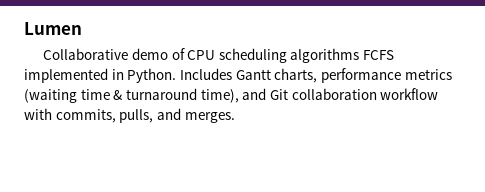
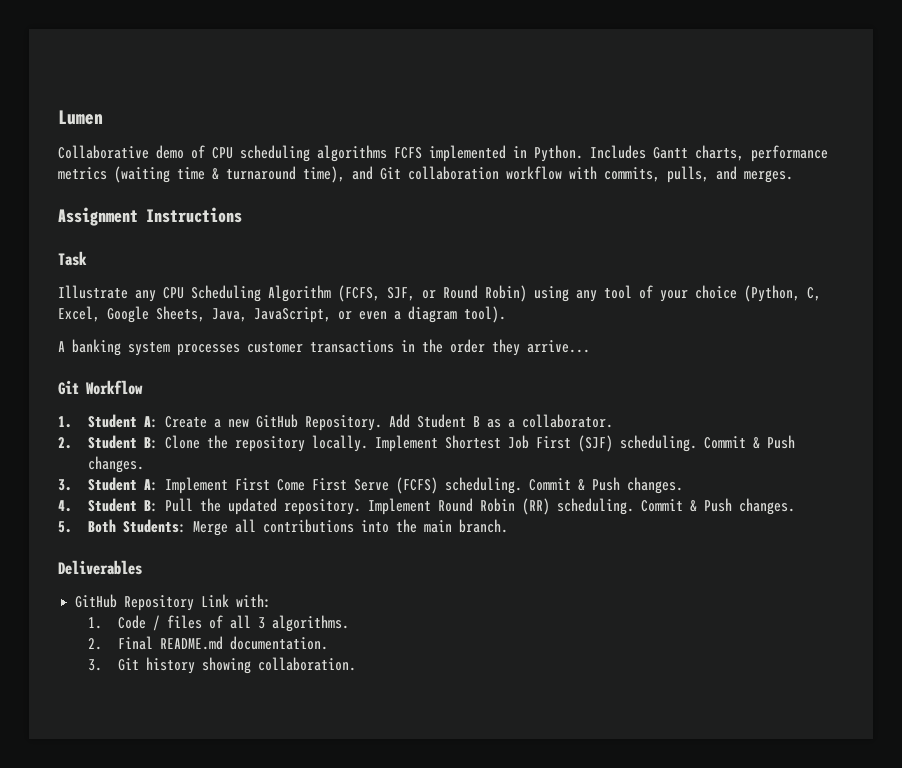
+ Assignment Instructions
+ Task
+ Illustrate any CPU Scheduling Algorithm (FCFS, SJF, or Round Robin) using any tool of your choice (Python, C, Excel, Google Sheets, Java, JavaScript, or even a diagram tool).
+ A banking system processes customer transactions in the order they arrive...
+ Git Workflow
+ 1. Student A: Create a new GitHub Repository. Add Student B as a collaborator.
+ 2. Student B: Clone the repository locally. Implement Shortest Job First (SJF) scheduling. Commit & Push changes.
+ 3. Student A: Implement First Come First Serve (FCFS) scheduling. Commit & Push changes.
+ 4. Student B: Pull the updated repository. Implement Round Robin (RR) scheduling. Commit & Push changes.
+ 5. Both Students: Merge all contributions into the main branch.
+ Deliverables
+ GitHub Repository Link with:
+ 1. Code / files of all 3 algorithms.
+ 2. Final README.md documentation.
+ 3. Git history showing collaboration.

